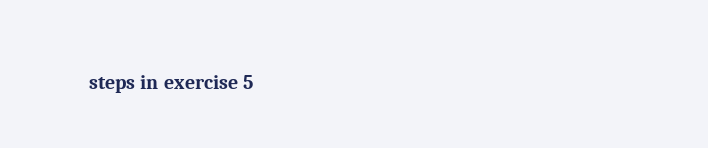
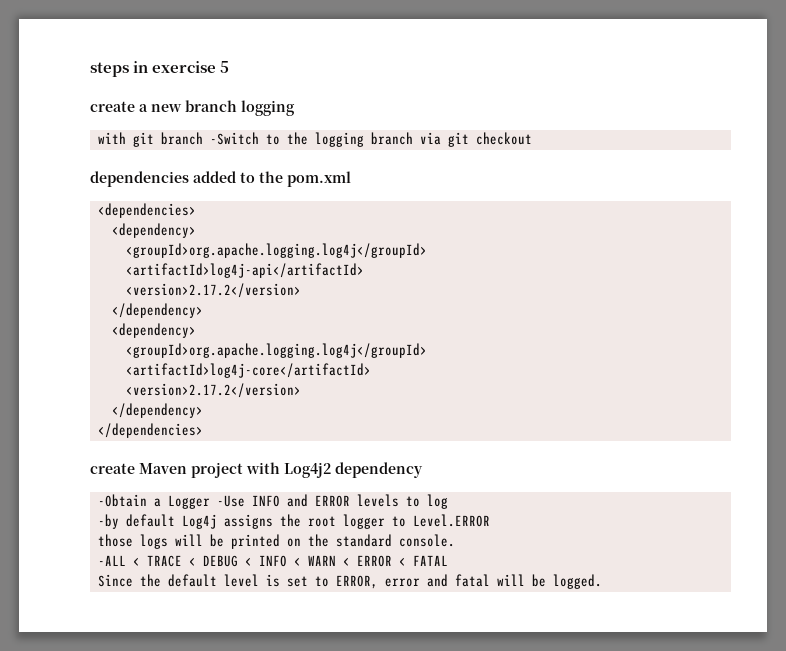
+ create a new branch logging
+ with git branch -Switch to the logging branch via git checkout
+ dependencies added to the pom.xml
+ <dependencies>
+ <dependency>
+ <groupId>org.apache.logging.log4j</groupId>
+ <artifactId>log4j-api</artifactId>
+ <version>2.17.2</version>
+ </dependency>
+ <dependency>
+ <groupId>org.apache.logging.log4j</groupId>
+ <artifactId>log4j-core</artifactId>
+ <version>2.17.2</version>
+ </dependency>
+ </dependencies>
+ create Maven project with Log4j2 dependency
+ -Obtain a Logger -Use INFO and ERROR levels to log
+ -by default Log4j assigns the root logger to Level.ERROR
+ those logs will be printed on the standard console.
+ -ALL < TRACE < DEBUG < INFO < WARN < ERROR < FATAL
+ Since the default level is set to ERROR, error and fatal will be logged.

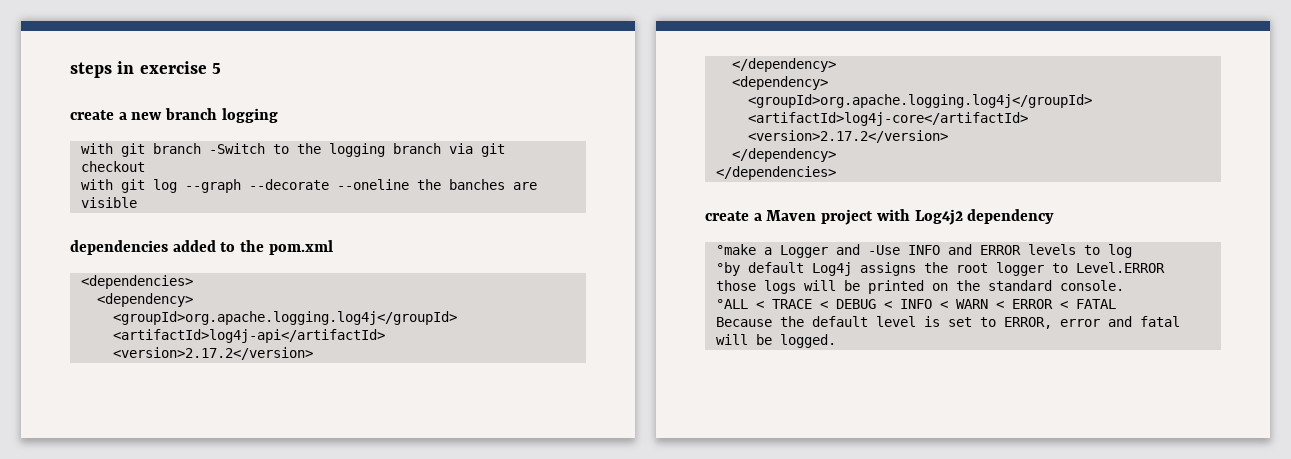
+ with git log --graph --decorate --oneline the banches are visible
- create Maven project with Log4j2 dependency
+ create a Maven project with Log4j2 dependency
- -Obtain a Logger -Use INFO and ERROR levels to log
+ °make a Logger and -Use INFO and ERROR levels to log
- -by default Log4j assigns the root logger to Level.ERROR
+ °by default Log4j assigns the root logger to Level.ERROR
- -ALL < TRACE < DEBUG < INFO < WARN < ERROR < FATAL
+ °ALL < TRACE < DEBUG < INFO < WARN < ERROR < FATAL
- Since the default level is set to ERROR, error and fatal will be logged.
+ Because the default level is set to ERROR, error and fatal will be logged.

